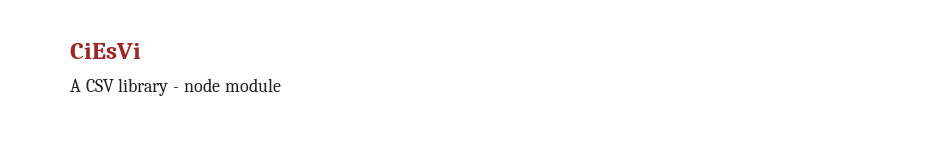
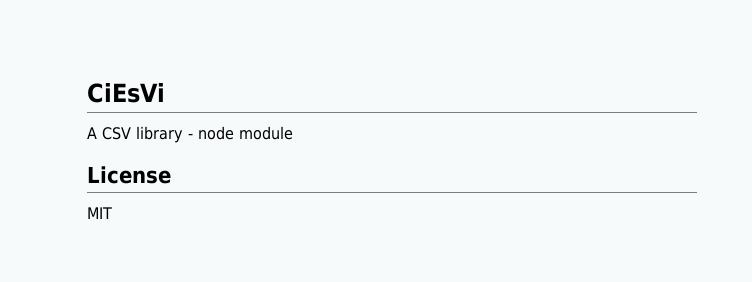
+ License
+ MIT

